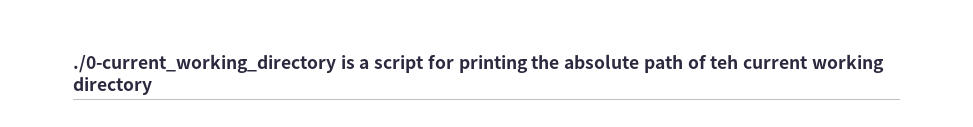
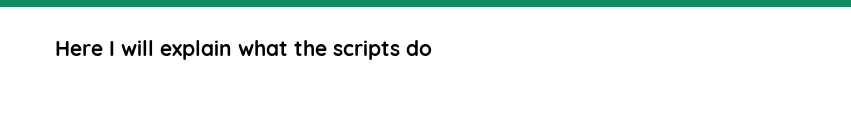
- ./0-current_working_directory is a script for printing the absolute path of teh current working directory
+ Here I will explain what the scripts do

